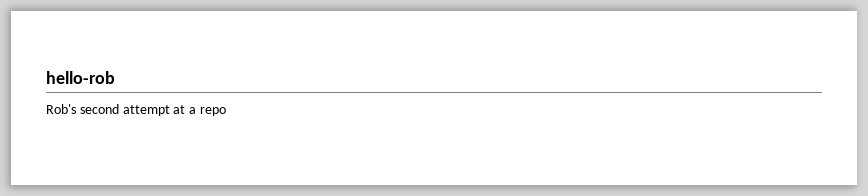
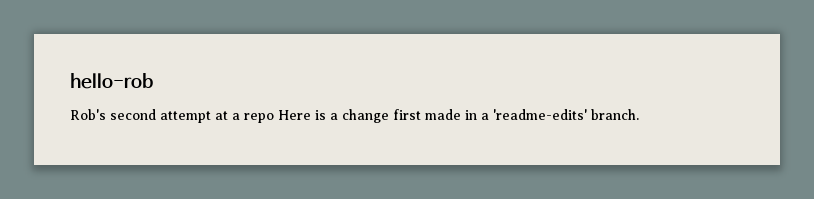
- Rob's second attempt at a repo
+ Rob's second attempt at a repo Here is a change first made in a 'readme-edits' branch.

